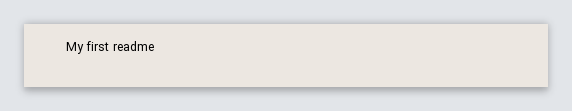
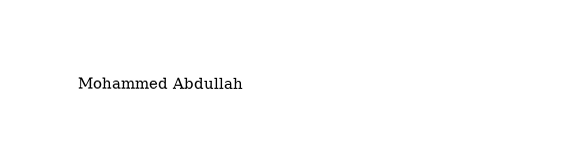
- My first readme
+ Mohammed Abdullah

